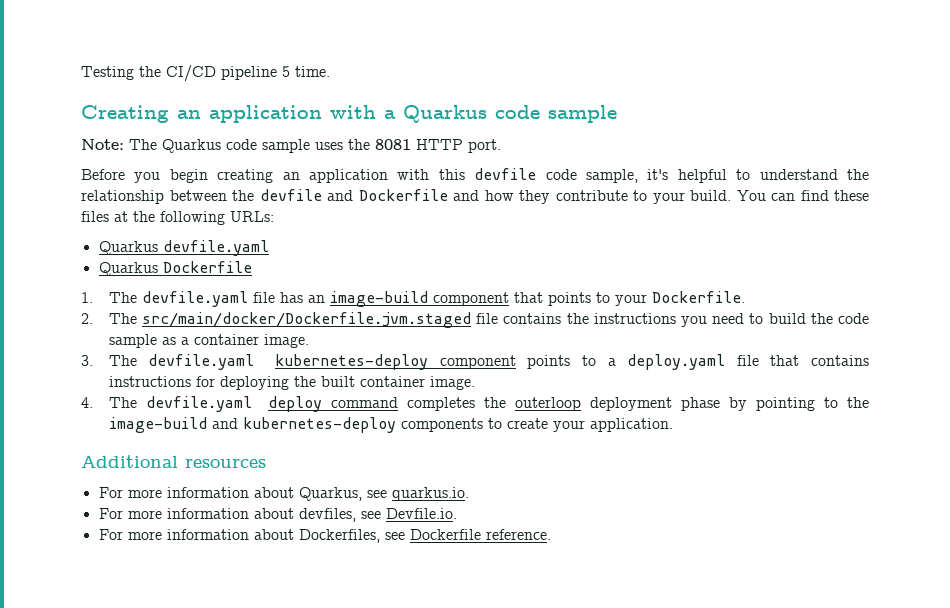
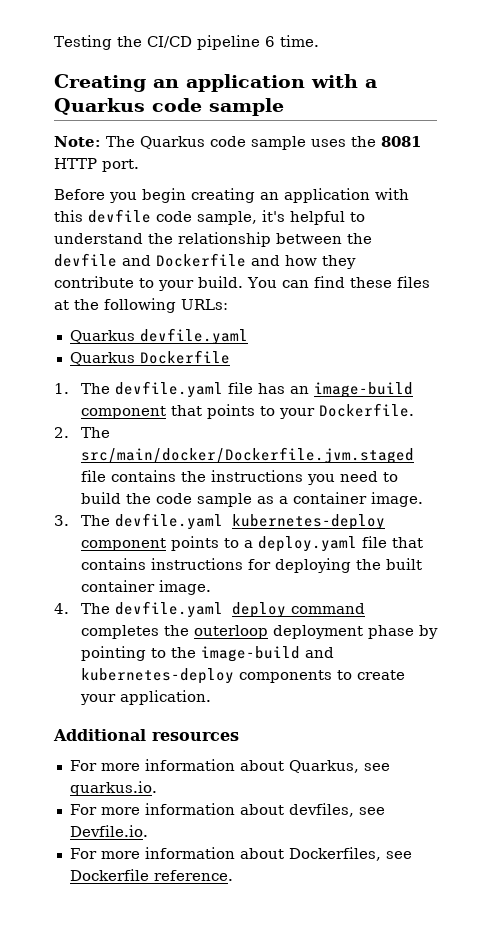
- Testing the CI/CD pipeline 5 time.
+ Testing the CI/CD pipeline 6 time.

